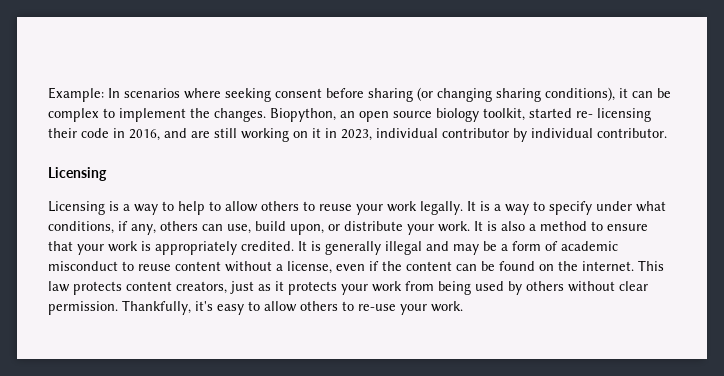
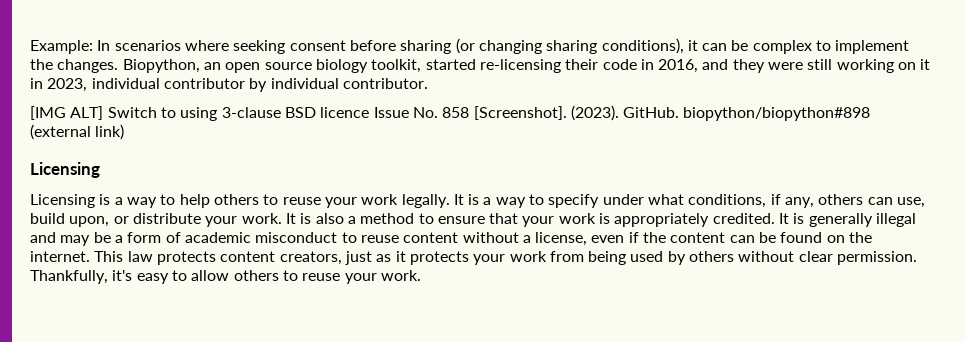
- Biopython, an open source biology toolkit, started re- licensing their code in 2016, and are still working on it in 2023, individual contributor by individual contributor.
+ Biopython, an open source biology toolkit, started re-licensing their code in 2016, and they were still working on it in 2023, individual contributor by individual contributor.
+ [IMG ALT] Switch to using 3-clause BSD licence Issue No. 858 [Screenshot]. (2023). GitHub. biopython/biopython#898 (external link)
- Licensing is a way to help to allow others to reuse your work legally.
+ Licensing is a way to help others to reuse your work legally.
- Thankfully, it's easy to allow others to re-use your work.
+ Thankfully, it's easy to allow others to reuse your work.

